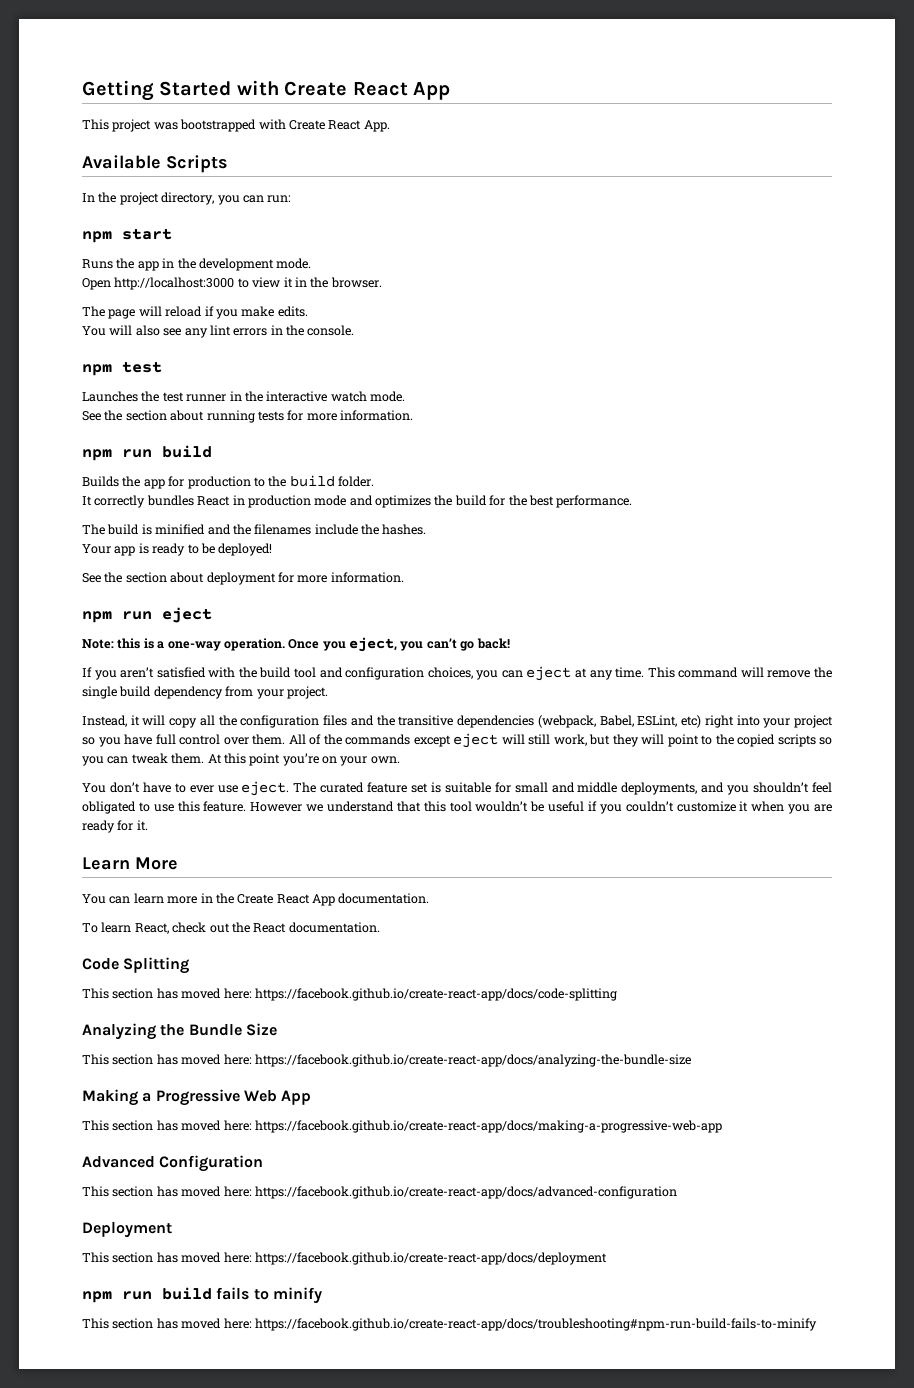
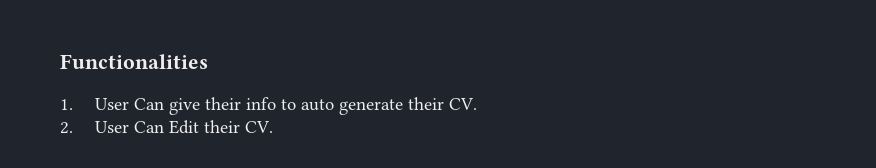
- Getting Started with Create React App
- This project was bootstrapped with Create React App.
- Available Scripts
- In the project directory, you can run:
- npm start
- Runs the app in the development mode.
- Open http://localhost:3000 to view it in the browser.
- The page will reload if you make edits.
- You will also see any lint errors in the console.
- npm test
- Launches the test runner in the interactive watch mode.
- See the section about running tests for more information.
- npm run build
- Builds the app for production to the build folder.
- It correctly bundles React in production mode and optimizes the build for the best performance.
- The build is minified and the filenames include the hashes.
- Your app is ready to be deployed!
- See the section about deployment for more information.
- npm run eject
- Note: this is a one-way operation. Once you eject, you can’t go back!
- If you aren’t satisfied with the build tool and configuration choices, you can eject at any time. This command will remove the single build dependency from your project.
- Instead, it will copy all the configuration files and the transitive dependencies (webpack, Babel, ESLint, etc) right into your project so you have full control over them. All of the commands except eject will still work, but they will point to the copied scripts so you can tweak them. At this point you’re on your own.
- You don’t have to ever use eject. The curated feature set is suitable for small and middle deployments, and you shouldn’t feel obligated to use this feature. However we understand that this tool wouldn’t be useful if you couldn’t customize it when you are ready for it.
- Learn More
- You can learn more in the Create React App documentation.
- To learn React, check out the React documentation.
- Code Splitting
- This section has moved here: https://facebook.github.io/create-react-app/docs/code-splitting
- Analyzing the Bundle Size
- This section has moved here: https://facebook.github.io/create-react-app/docs/analyzing-the-bundle-size
- Making a Progressive Web App
- This section has moved here: https://facebook.github.io/create-react-app/docs/making-a-progressive-web-app
- Advanced Configuration
- This section has moved here: https://facebook.github.io/create-react-app/docs/advanced-configuration
- Deployment
- This section has moved here: https://facebook.github.io/create-react-app/docs/deployment
- npm run build fails to minify
- This section has moved here: https://facebook.github.io/create-react-app/docs/troubleshooting#npm-run-build-fails-to-minify
+ Functionalities
+ 1. User Can give their info to auto generate their CV.
+ 2. User Can Edit their CV.

